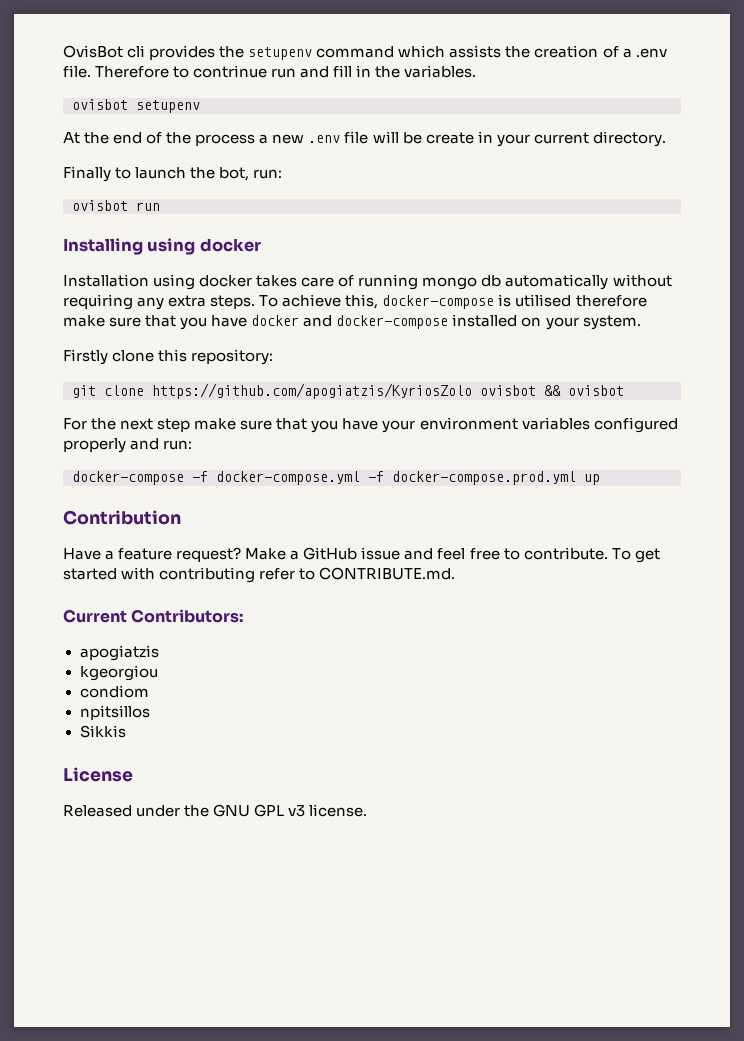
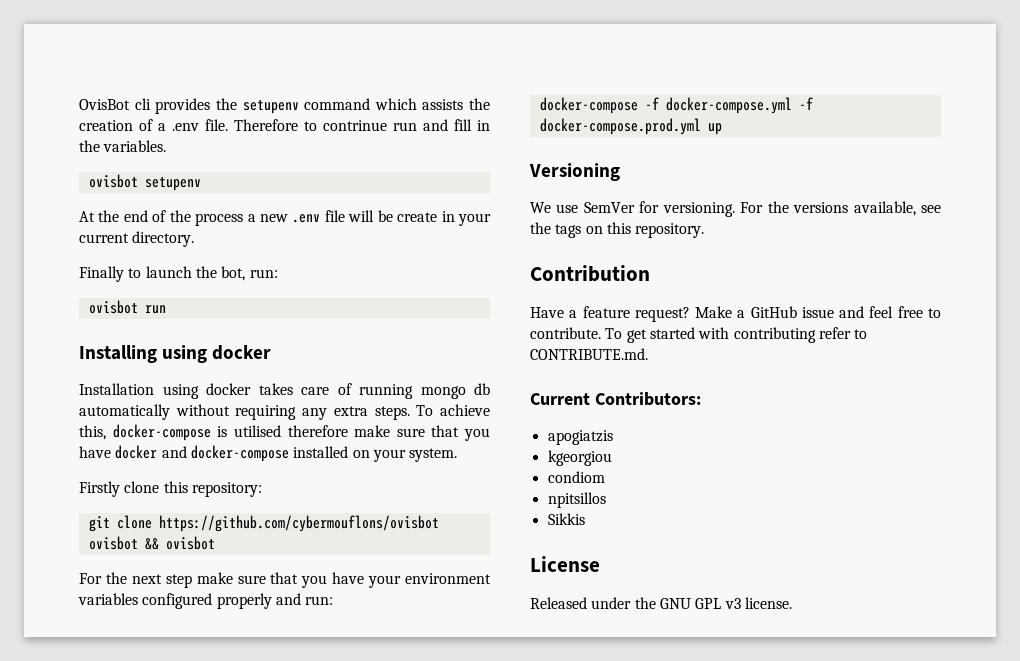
- git clone https://github.com/apogiatzis/KyriosZolo ovisbot && ovisbot
+ git clone https://github.com/cybermouflons/ovisbot ovisbot && ovisbot
+ Versioning
+ We use SemVer for versioning. For the versions available, see the tags on this repository.

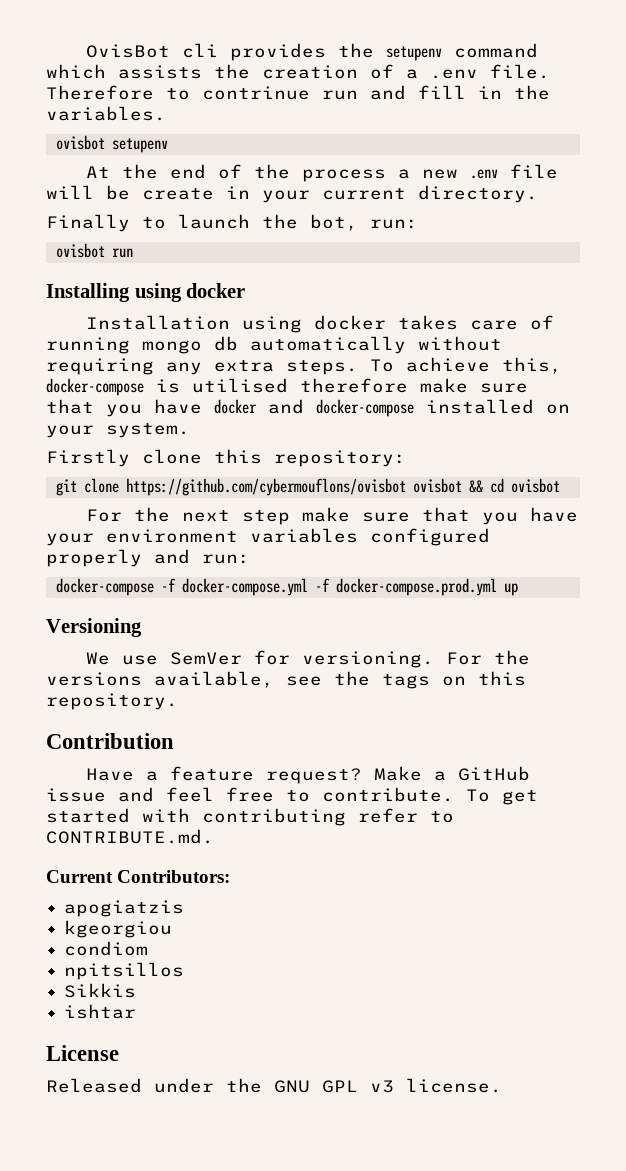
- git clone https://github.com/cybermouflons/ovisbot ovisbot && ovisbot
+ git clone https://github.com/cybermouflons/ovisbot ovisbot && cd ovisbot
+ ishtar

